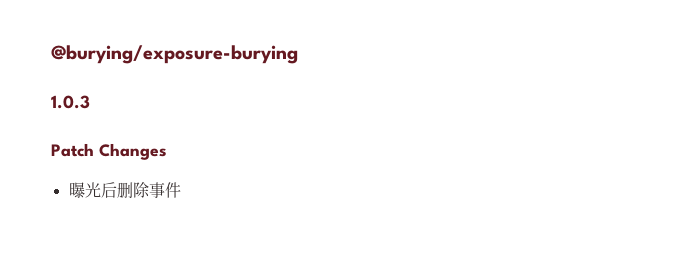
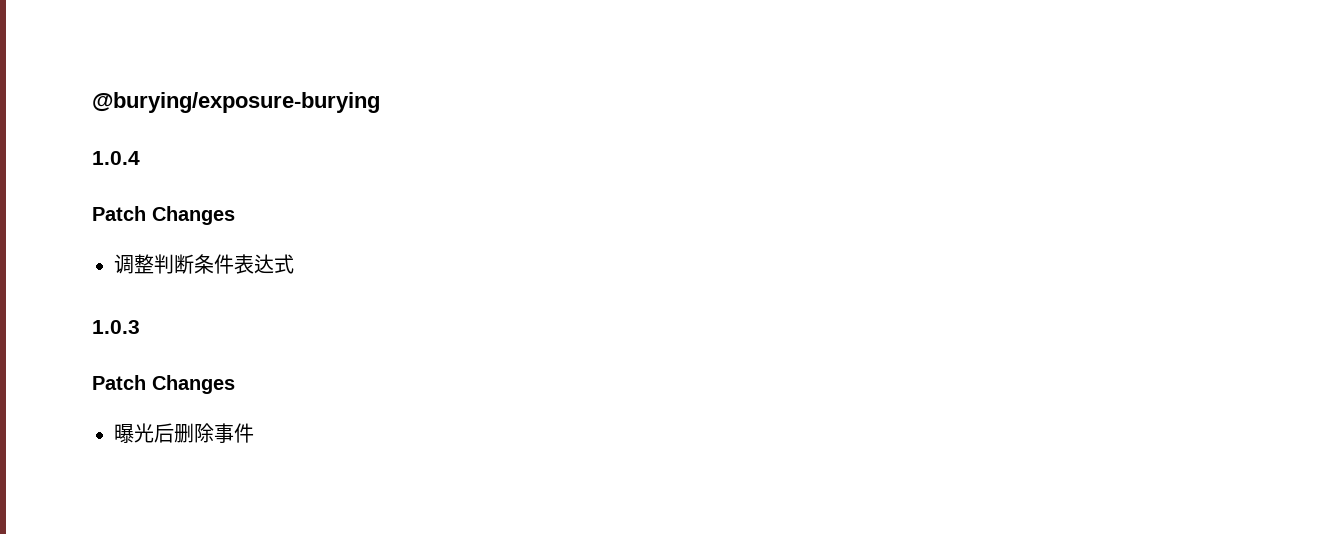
+ 1.0.4
+ Patch Changes
+ 调整判断条件表达式

